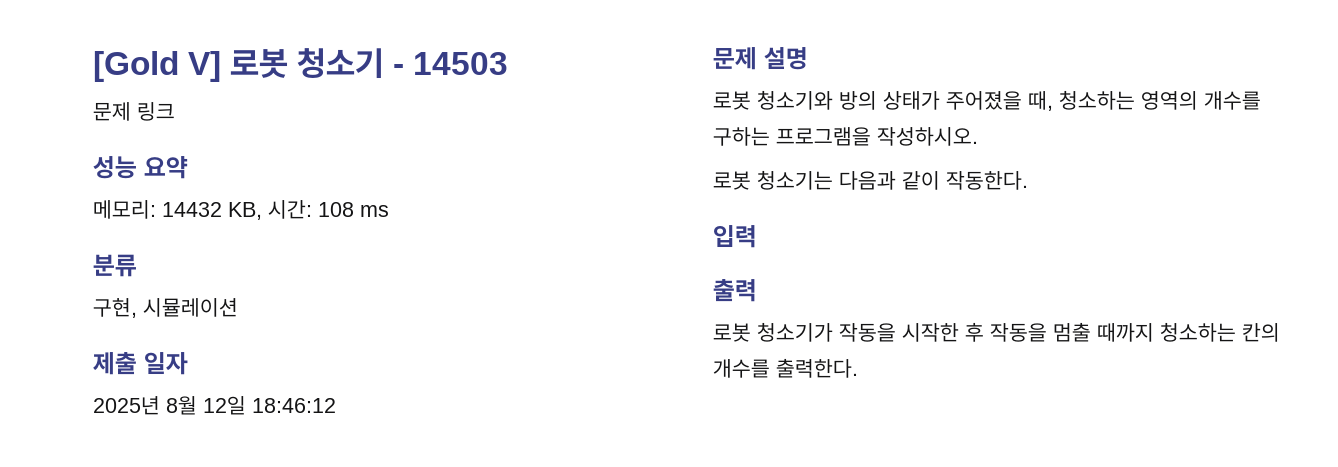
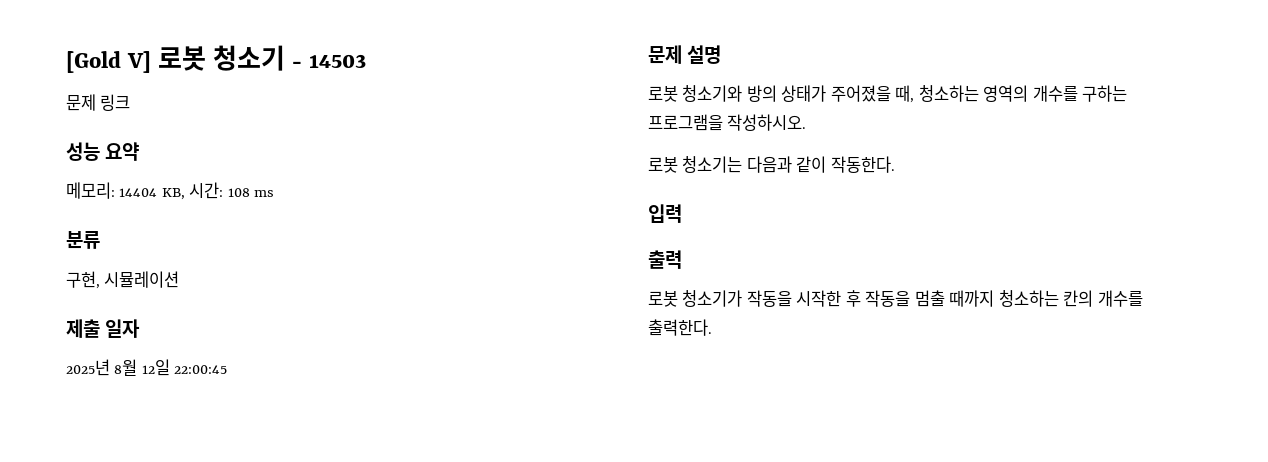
- 메모리: 14432 KB, 시간: 108 ms
+ 메모리: 14404 KB, 시간: 108 ms
- 2025년 8월 12일 18:46:12
+ 2025년 8월 12일 22:00:45

